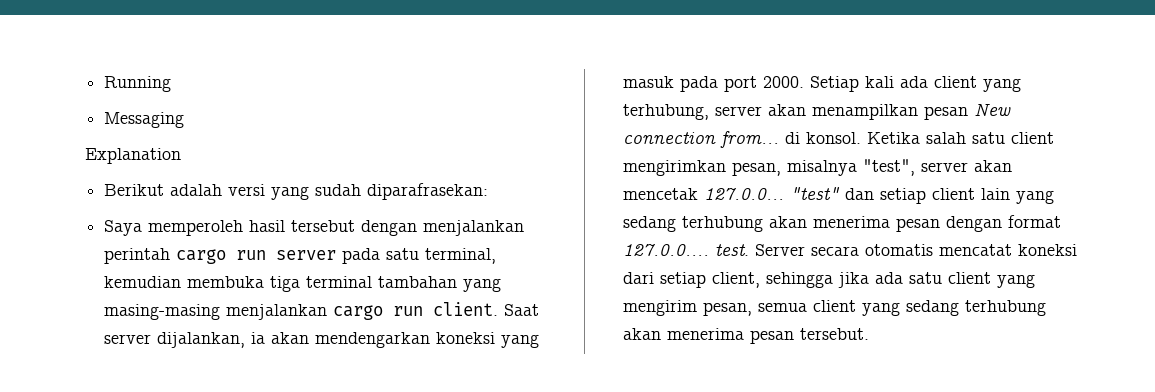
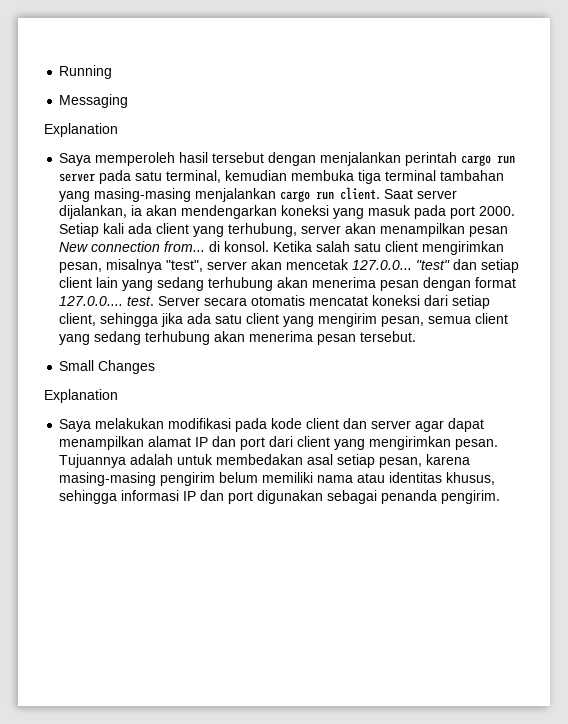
- Berikut adalah versi yang sudah diparafrasekan:
+ Small Changes
+ Explanation
+ Saya melakukan modifikasi pada kode client dan server agar dapat menampilkan alamat IP dan port dari client yang mengirimkan pesan. Tujuannya adalah untuk membedakan asal setiap pesan, karena masing-masing pengirim belum memiliki nama atau identitas khusus, sehingga informasi IP dan port digunakan sebagai penanda pengirim.

